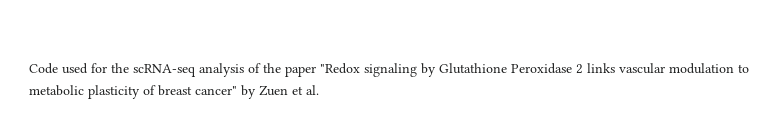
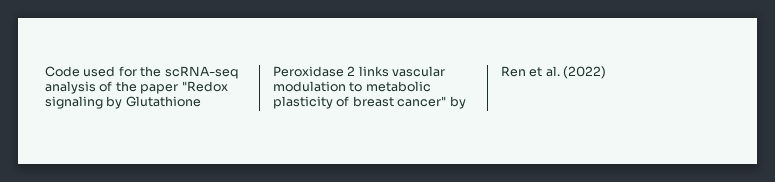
- Code used for the scRNA-seq analysis of the paper "Redox signaling by Glutathione Peroxidase 2 links vascular modulation to metabolic plasticity of breast cancer" by Zuen et al.
+ Code used for the scRNA-seq analysis of the paper "Redox signaling by Glutathione Peroxidase 2 links vascular modulation to metabolic plasticity of breast cancer" by Ren et al. (2022)

